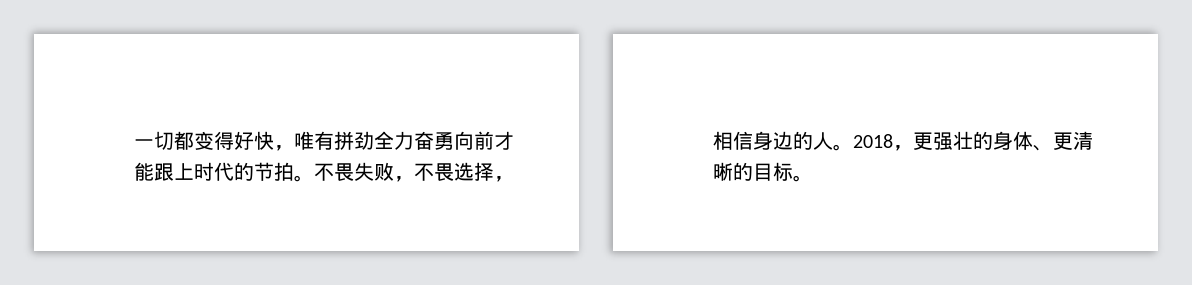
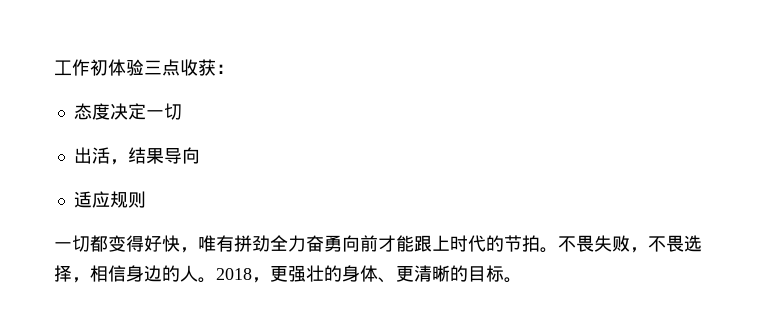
+ 工作初体验三点收获：
+ 态度决定一切
+ 出活，结果导向
+ 适应规则

